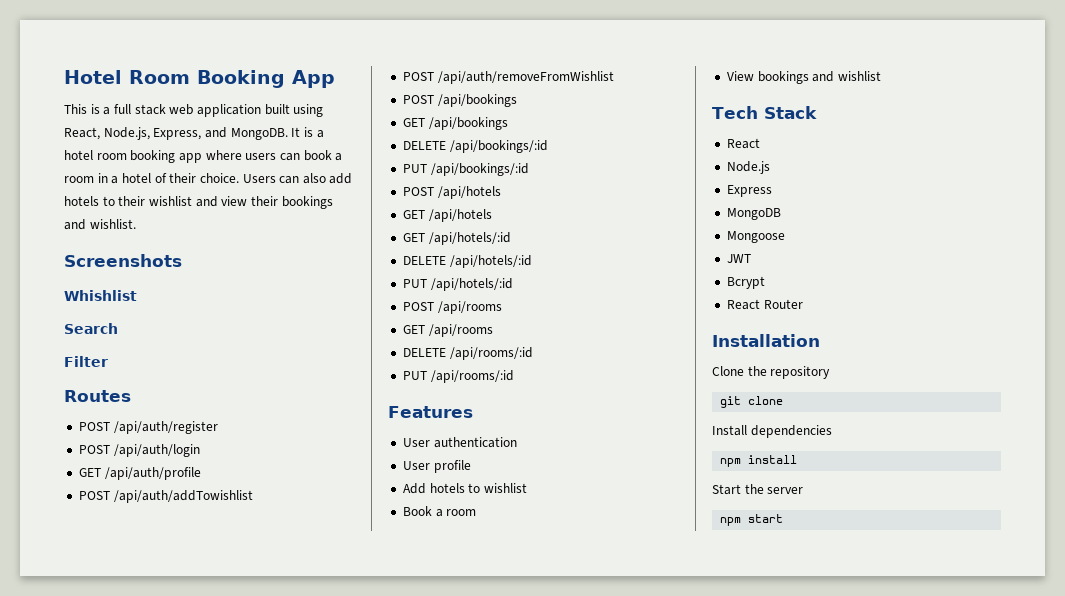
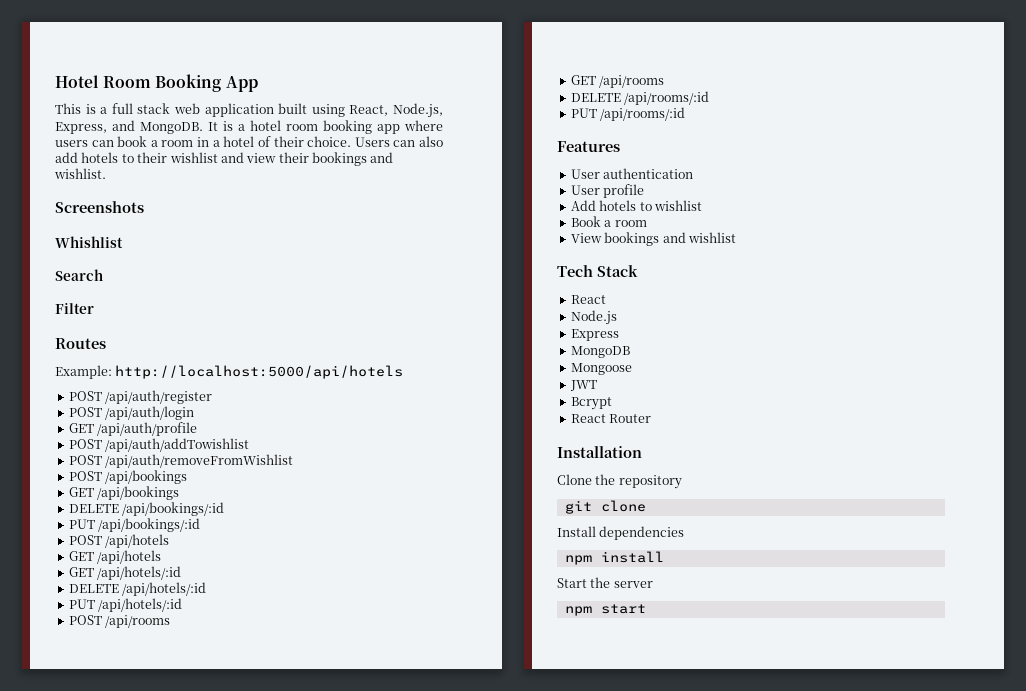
+ Example: http://localhost:5000/api/hotels

